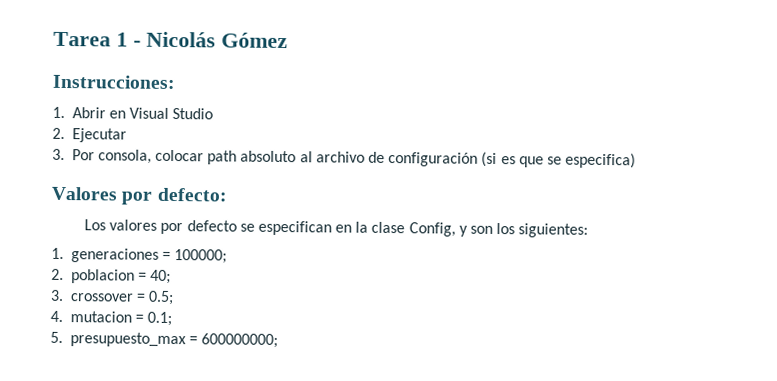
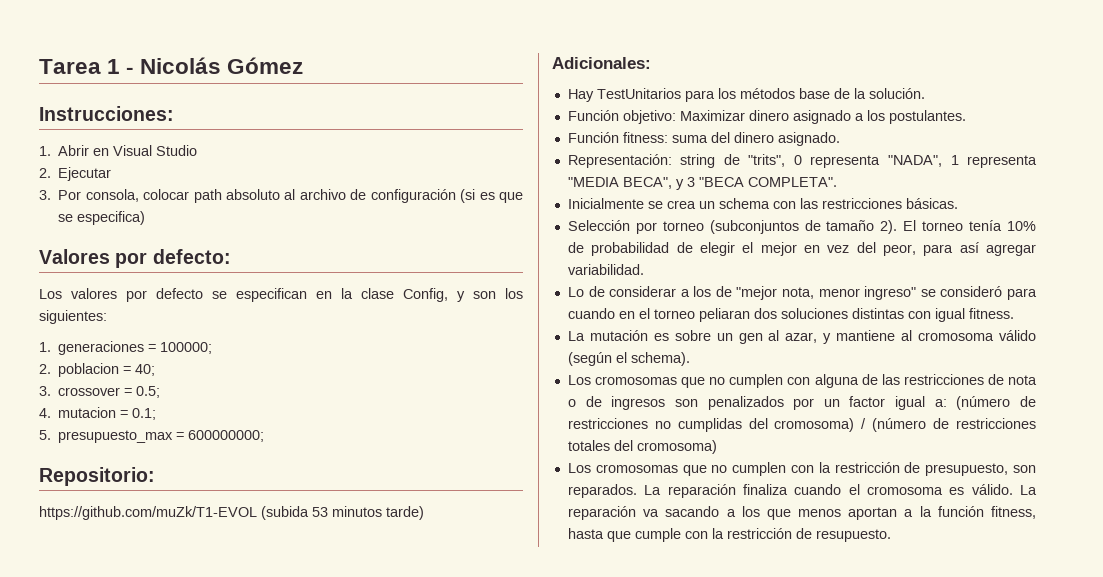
+ Repositorio:
+ https://github.com/muZk/T1-EVOL (subida 53 minutos tarde)
+ Adicionales:
+ Hay TestUnitarios para los métodos base de la solución.
+ Función objetivo: Maximizar dinero asignado a los postulantes.
+ Función fitness: suma del dinero asignado.
+ Representación: string de "trits", 0 representa "NADA", 1 representa "MEDIA BECA", y 3 "BECA COMPLETA".
+ Inicialmente se crea un schema con las restricciones básicas.
+ Selección por torneo (subconjuntos de tamaño 2). El torneo tenía 10% de probabilidad de elegir el mejor en vez del peor, para así agregar variabilidad.
+ Lo de considerar a los de "mejor nota, menor ingreso" se consideró para cuando en el torneo peliaran dos soluciones distintas con igual fitness.
+ La mutación es sobre un gen al azar, y mantiene al cromosoma válido (según el schema).
+ Los cromosomas que no cumplen con alguna de las restricciones de nota o de ingresos son penalizados por un factor igual a: (número de restricciones no cumplidas del cromosoma) / (número de restricciones totales del cromosoma)
+ Los cromosomas que no cumplen con la restricción de presupuesto, son reparados. La reparación finaliza cuando el cromosoma es válido. La reparación va sacando a los que menos aportan a la función fitness, hasta que cumple con la restricción de resupuesto.

